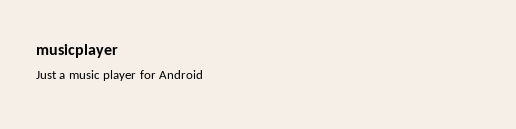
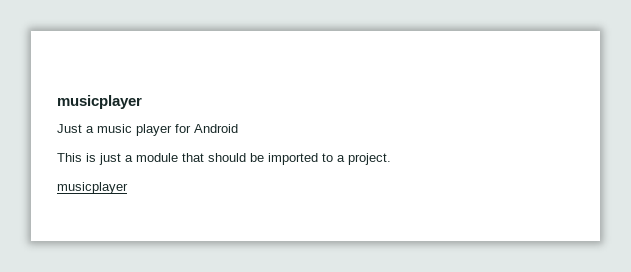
+ This is just a module that should be imported to a project.
+ musicplayer

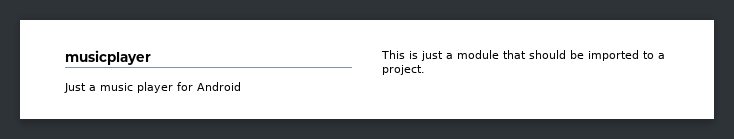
  This is just a module that should be imported to a project.
- musicplayer

